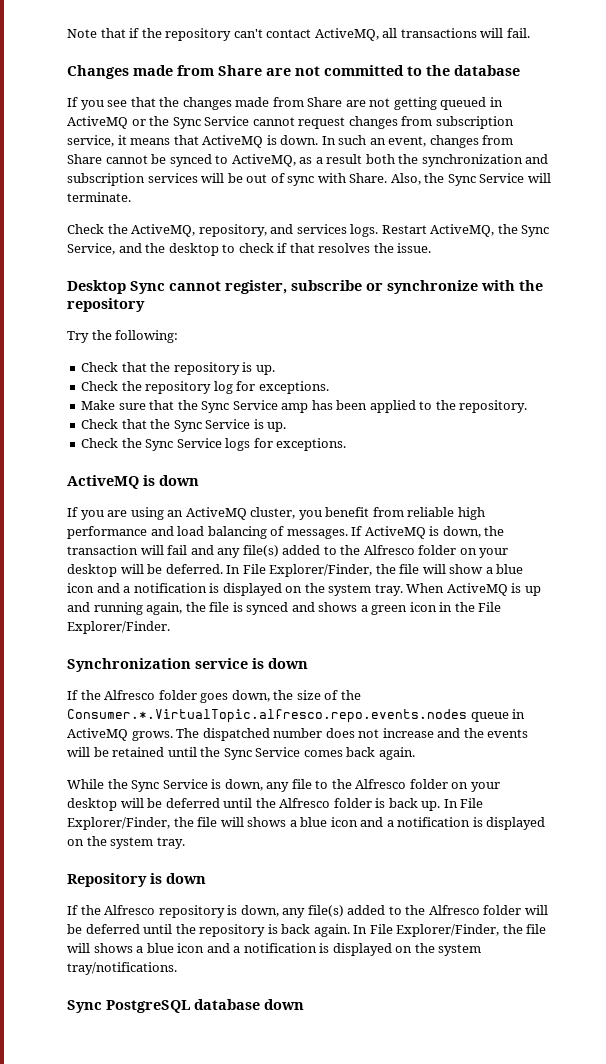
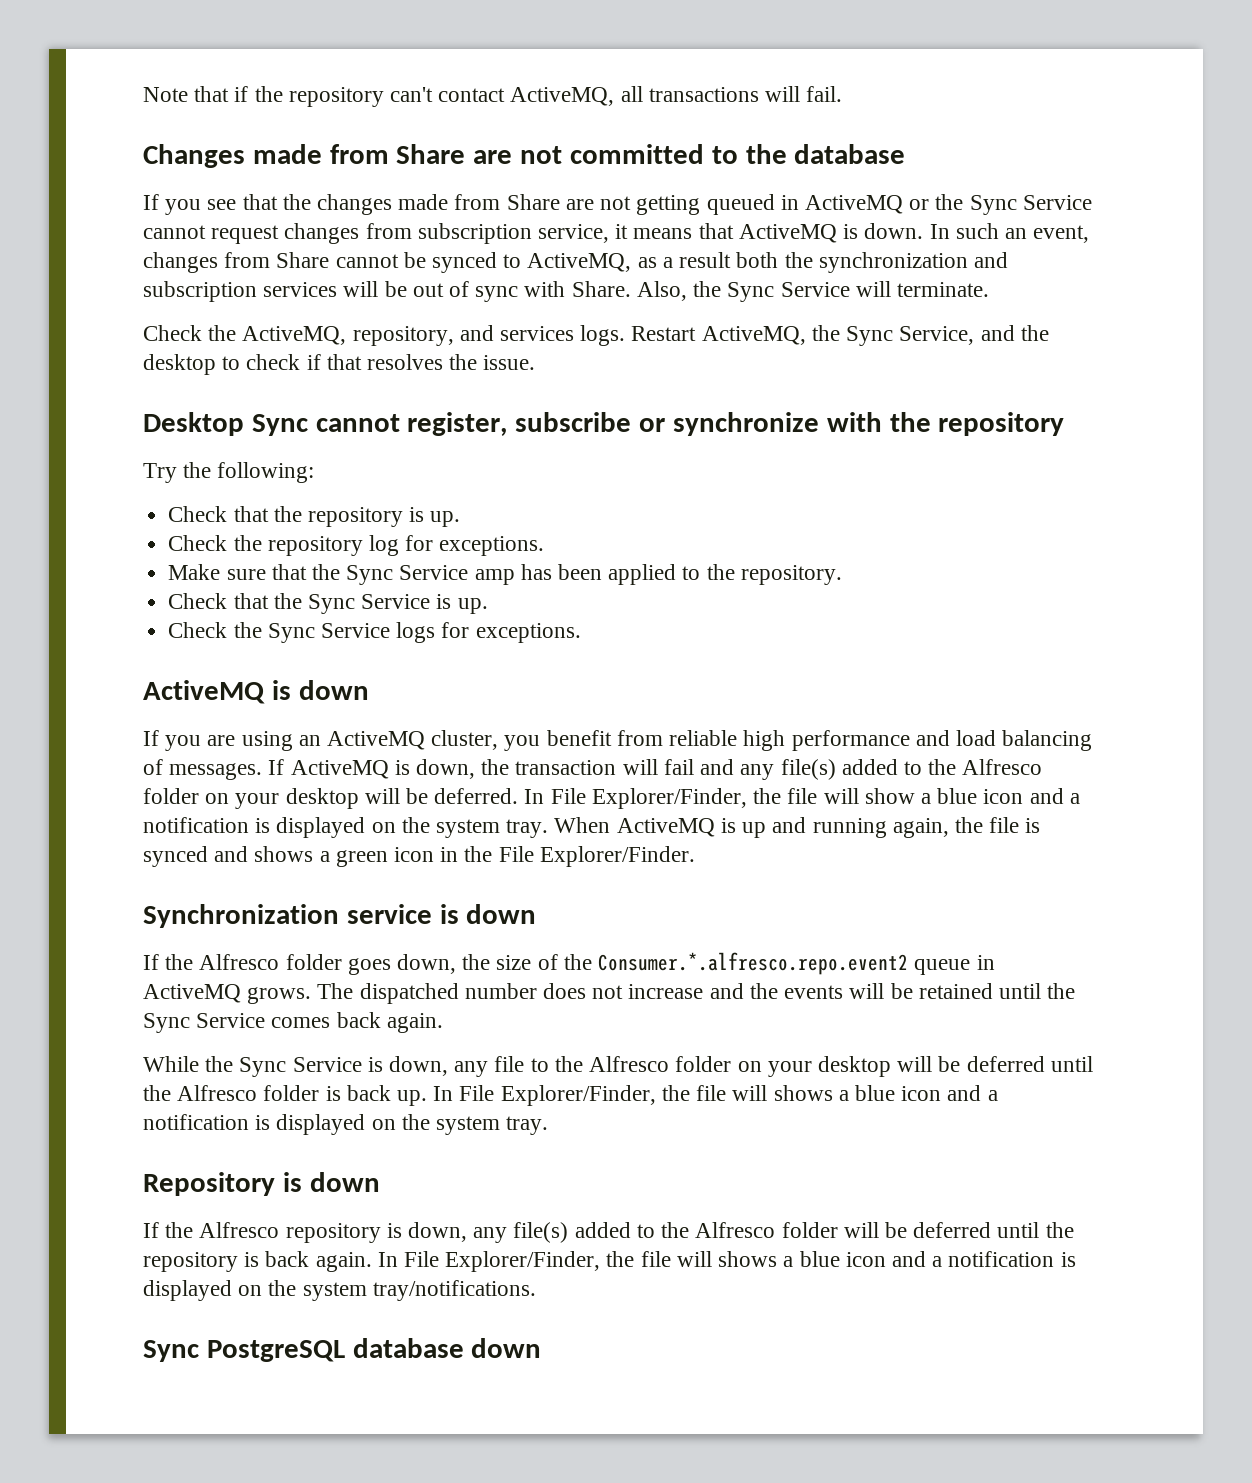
- If the Alfresco folder goes down, the size of the Consumer.*.VirtualTopic.alfresco.repo.events.nodes queue in ActiveMQ grows.
+ If the Alfresco folder goes down, the size of the Consumer.*.alfresco.repo.event2 queue in ActiveMQ grows.

